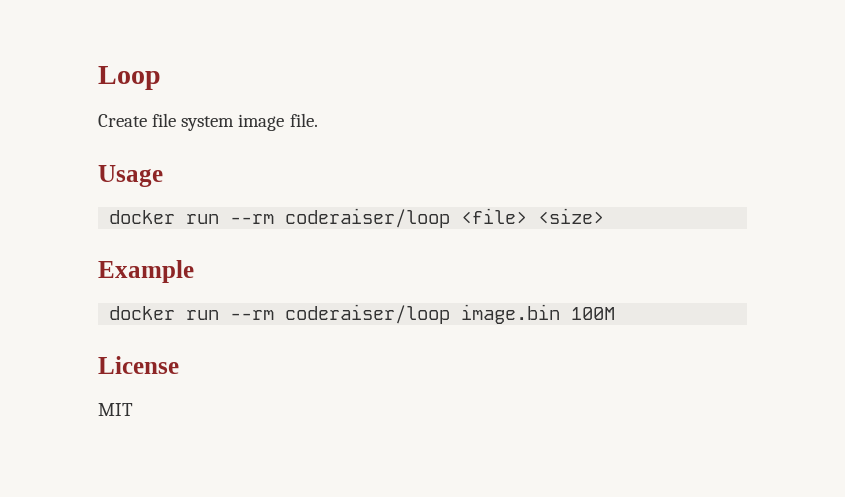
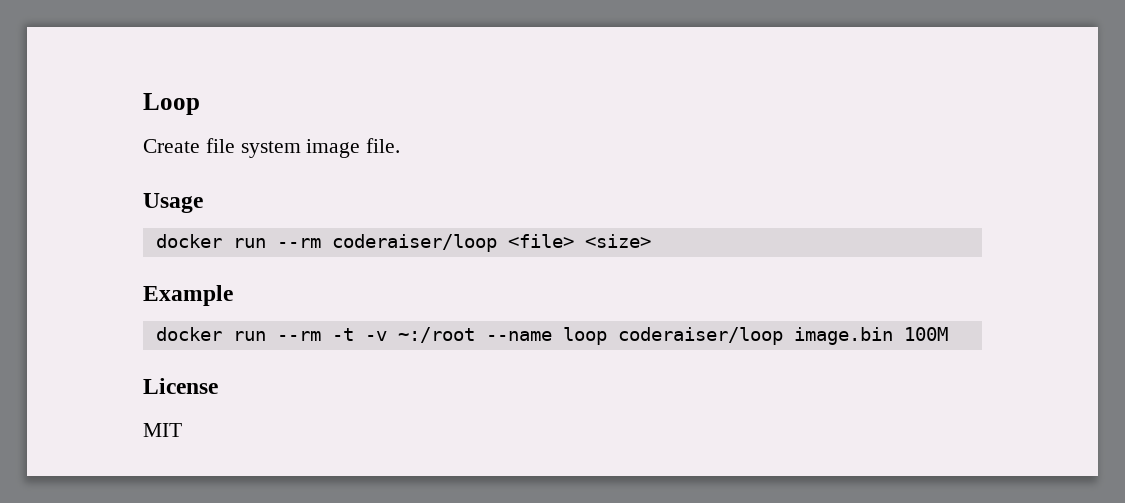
- docker run --rm coderaiser/loop image.bin 100M
+ docker run --rm -t -v ~:/root --name loop coderaiser/loop image.bin 100M

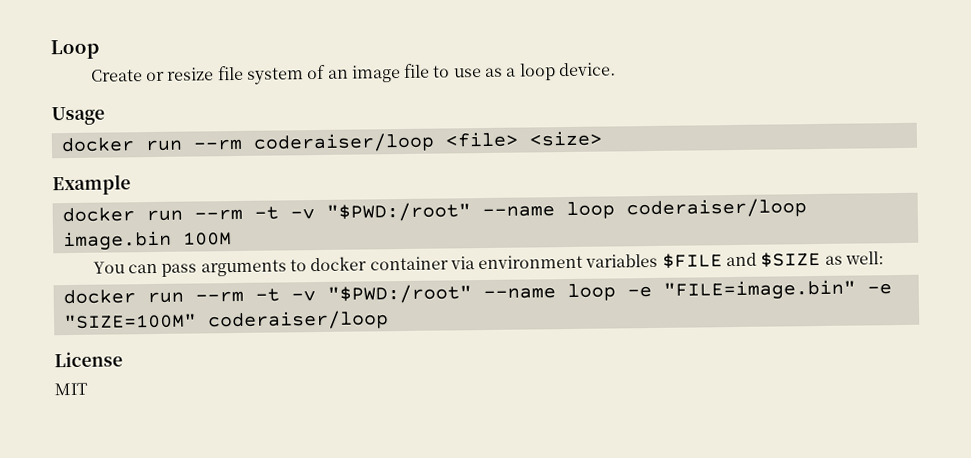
- Create file system image file.
+ Create or resize file system of an image file to use as a loop device.
- docker run --rm -t -v ~:/root --name loop coderaiser/loop image.bin 100M
+ docker run --rm -t -v "$PWD:/root" --name loop coderaiser/loop image.bin 100M
+ You can pass arguments to docker container via environment variables $FILE and $SIZE as well:
+ docker run --rm -t -v "$PWD:/root" --name loop -e "FILE=image.bin" -e "SIZE=100M" coderaiser/loop

